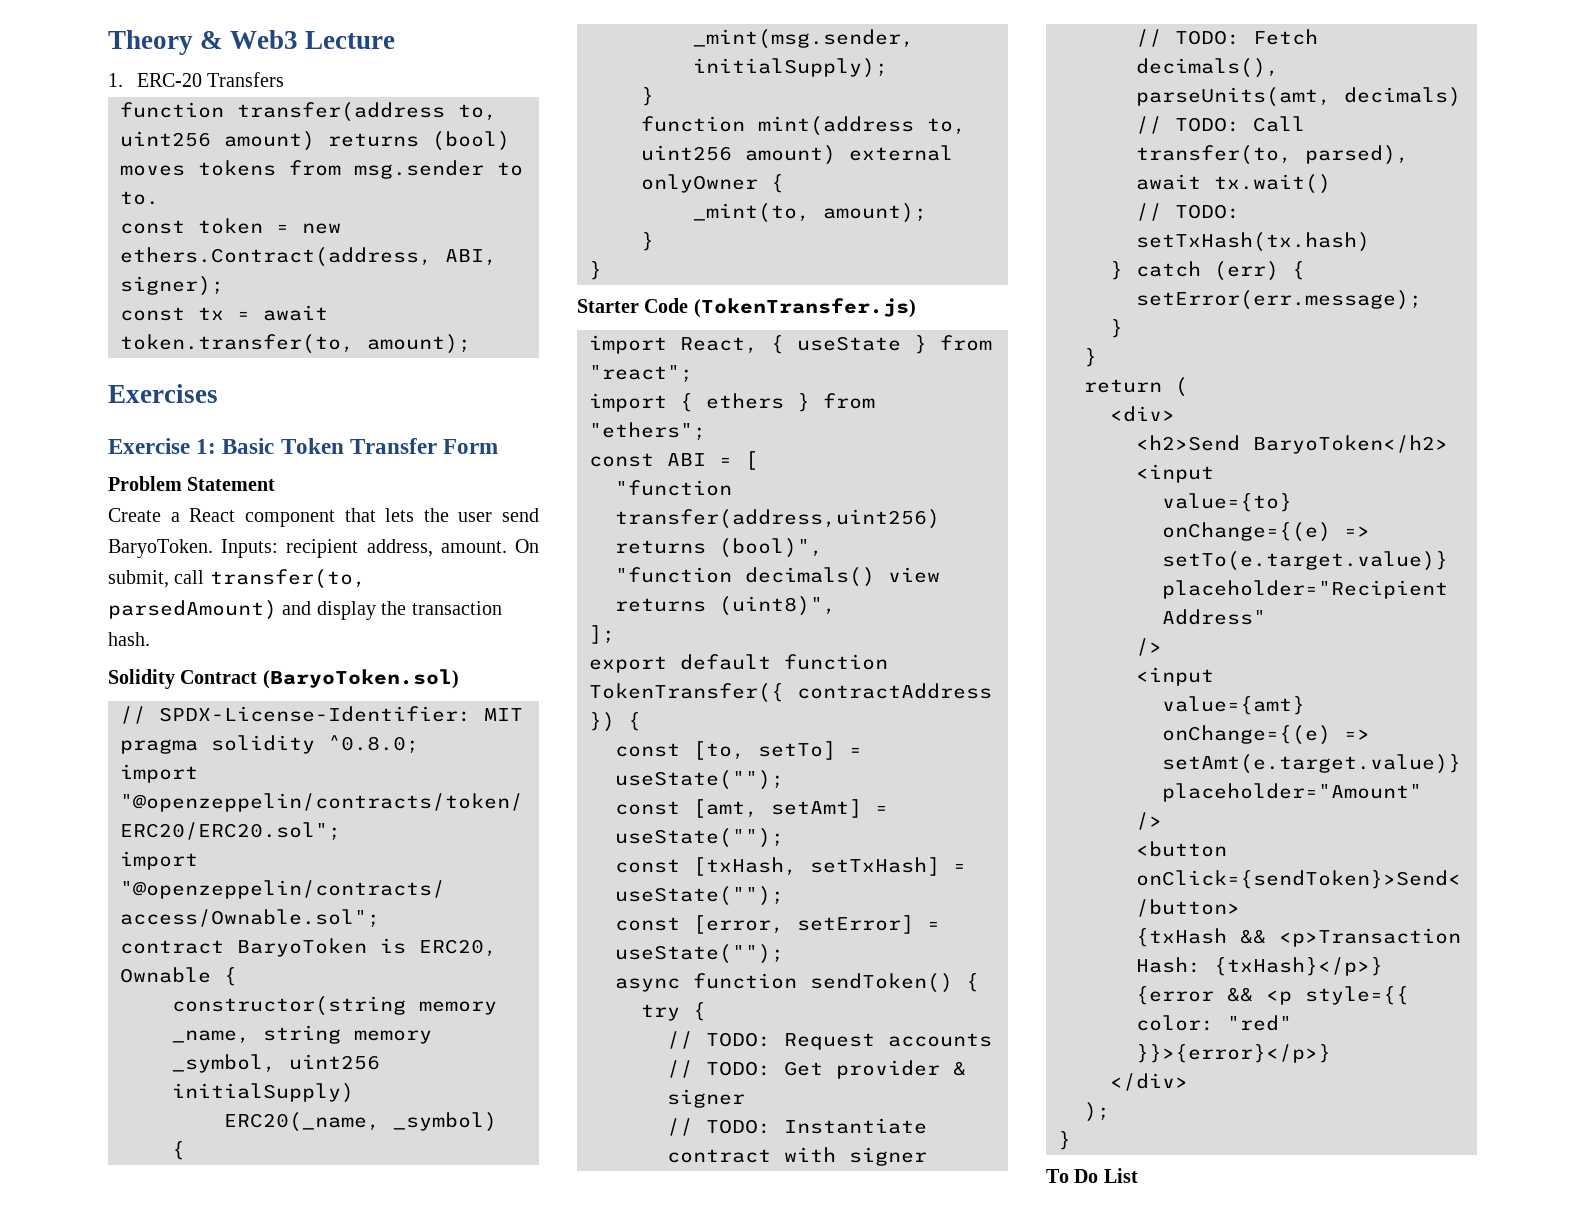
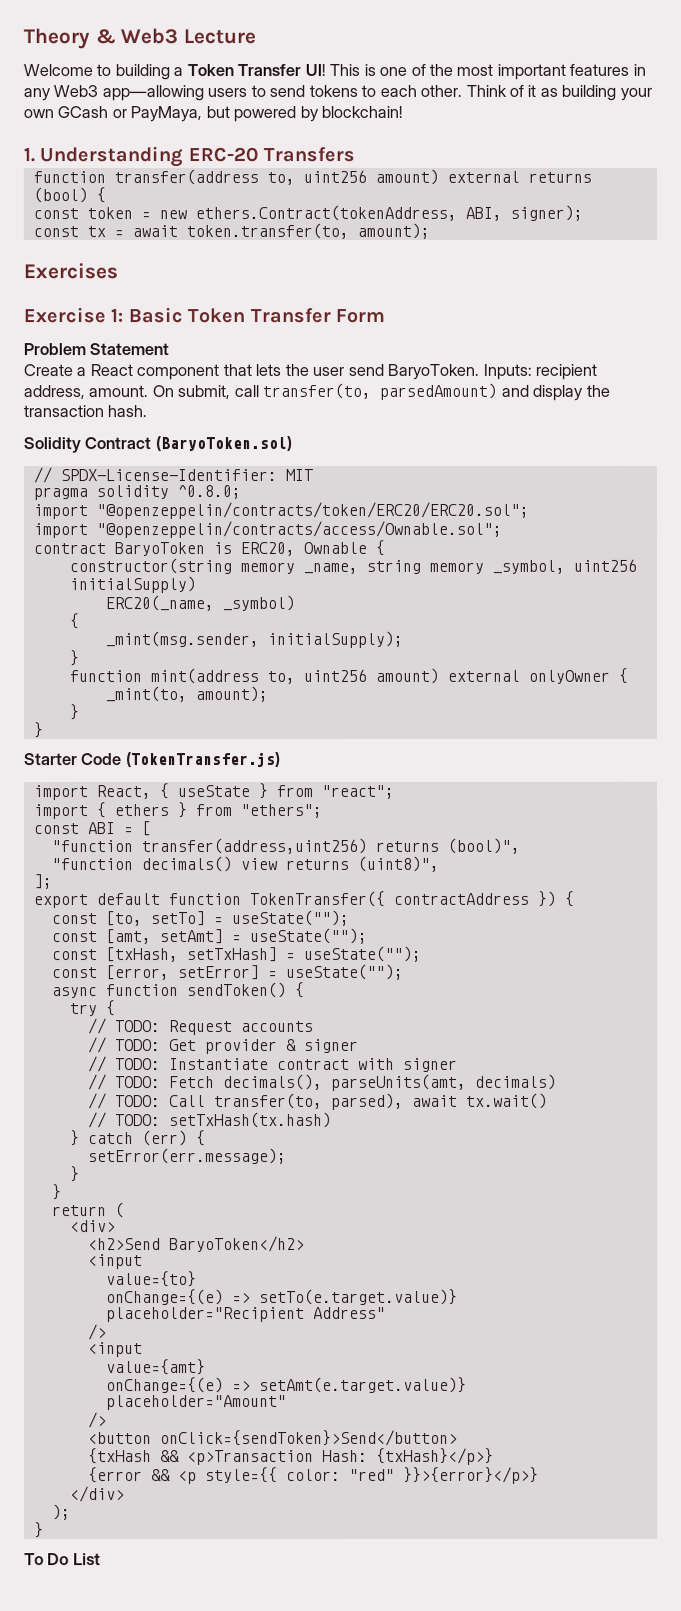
- 1. ERC-20 Transfers
+ Welcome to building a Token Transfer UI! This is one of the most important features in any Web3 app—allowing users to send tokens to each other. Think of it as building your own GCash or PayMaya, but powered by blockchain!
+ 1. Understanding ERC-20 Transfers
- function transfer(address to, uint256 amount) returns (bool) moves tokens from msg.sender to to.
+ function transfer(address to, uint256 amount) external returns (bool) {
- const token = new ethers.Contract(address, ABI, signer);
+ const token = new ethers.Contract(tokenAddress, ABI, signer);

